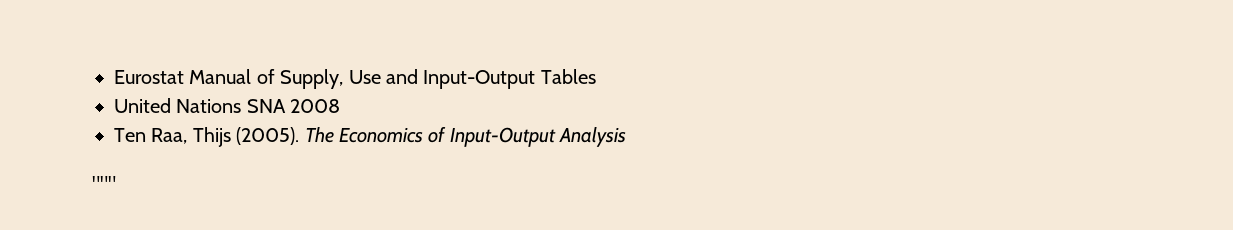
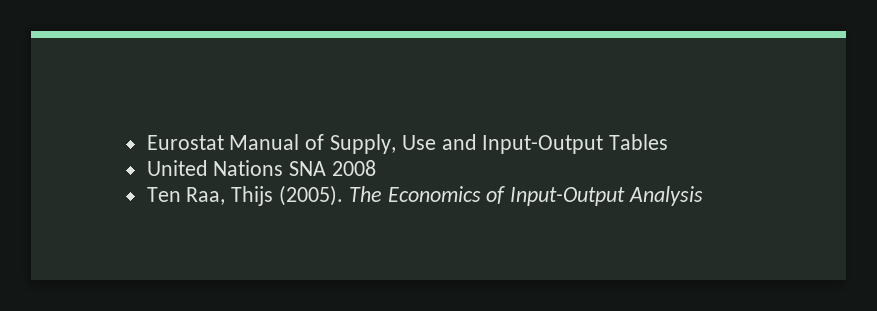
- """

